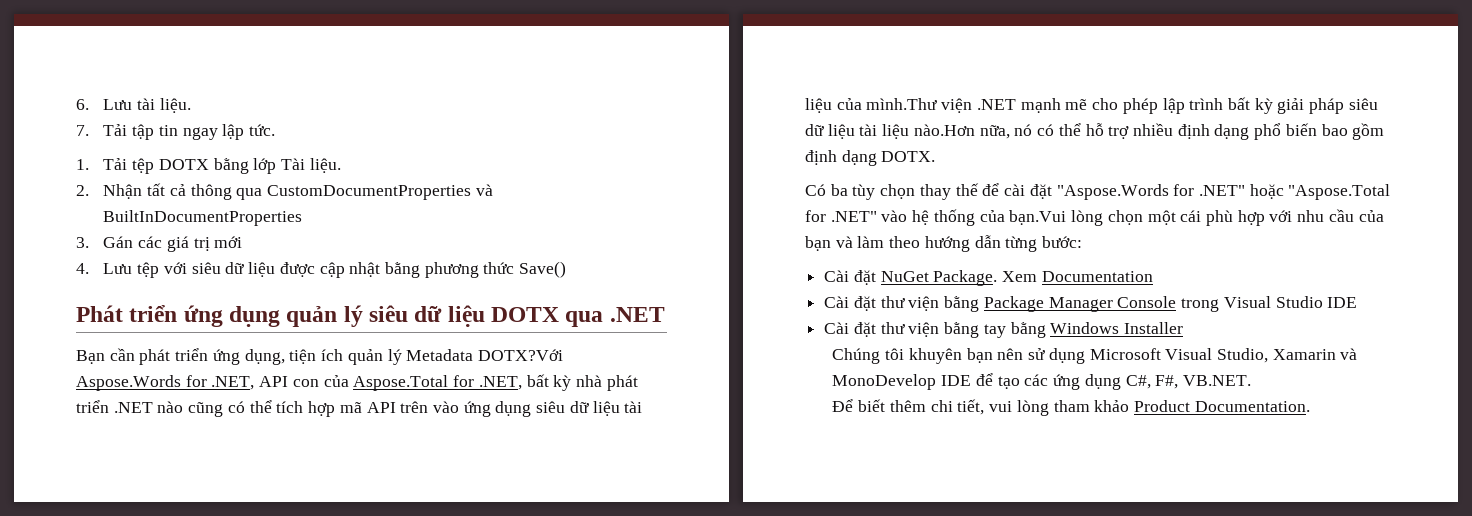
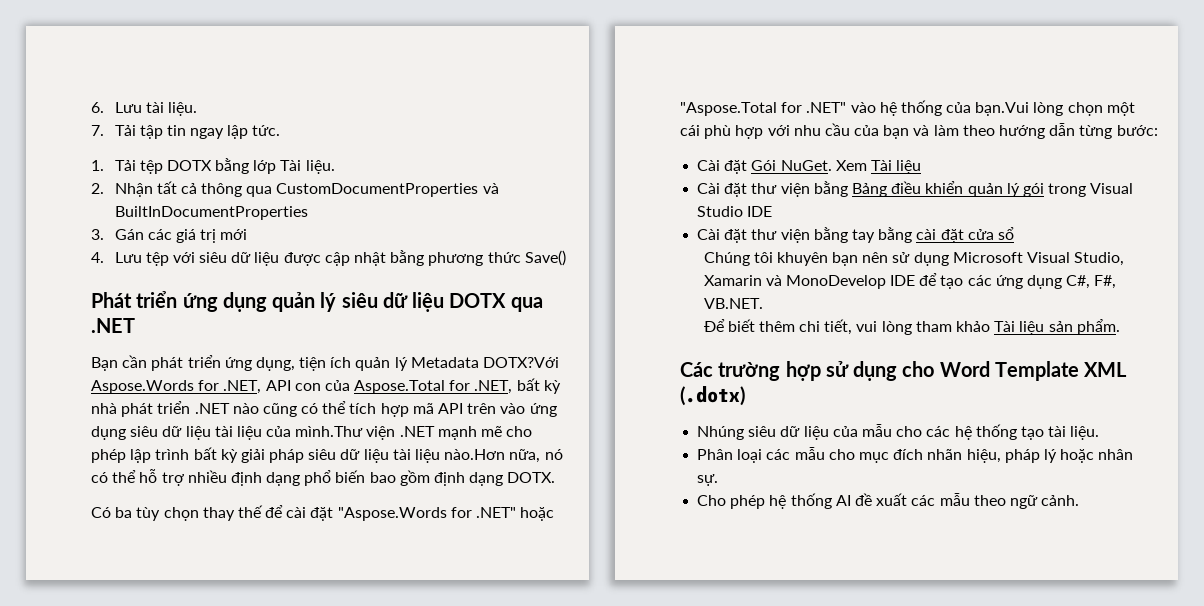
- Cài đặt NuGet Package. Xem Documentation
- Cài đặt thư viện bằng Package Manager Console trong Visual Studio IDE
+ Cài đặt Gói NuGet. Xem Tài liệu
+ Cài đặt thư viện bằng Bảng điều khiển quản lý gói trong Visual Studio IDE
- Cài đặt thư viện bằng tay bằng Windows Installer
+ Cài đặt thư viện bằng tay bằng cài đặt cửa sổ
- Để biết thêm chi tiết, vui lòng tham khảo Product Documentation.
+ Để biết thêm chi tiết, vui lòng tham khảo Tài liệu sản phẩm.
+ Các trường hợp sử dụng cho Word Template XML (.dotx)
+ Nhúng siêu dữ liệu của mẫu cho các hệ thống tạo tài liệu.
+ Phân loại các mẫu cho mục đích nhãn hiệu, pháp lý hoặc nhân sự.
+ Cho phép hệ thống AI đề xuất các mẫu theo ngữ cảnh.

